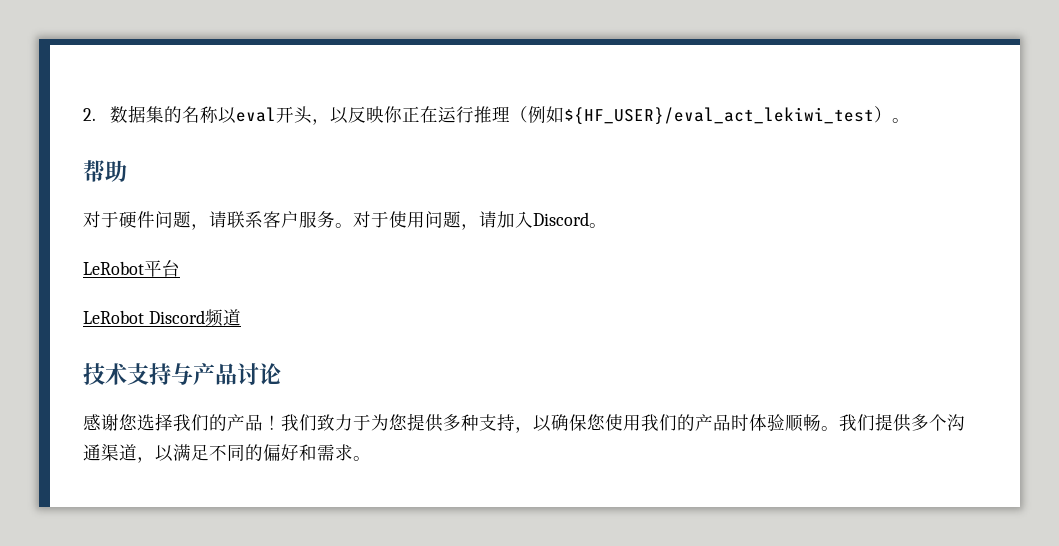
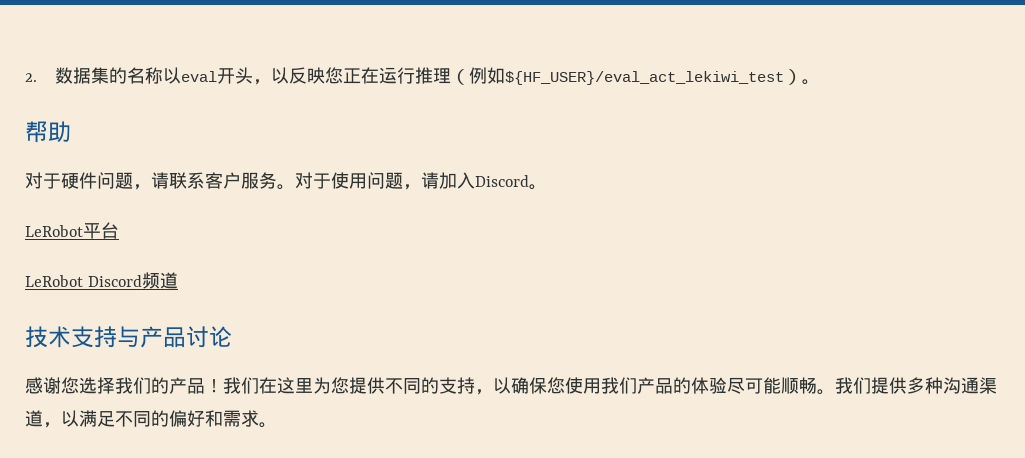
- 2.数据集的名称以eval开头，以反映你正在运行推理（例如${HF_USER}/eval_act_lekiwi_test）。
+ 2.数据集的名称以eval开头，以反映您正在运行推理（例如${HF_USER}/eval_act_lekiwi_test）。
- 我们致力于为您提供多种支持，以确保您使用我们的产品时体验顺畅。
+ 我们在这里为您提供不同的支持，以确保您使用我们产品的体验尽可能顺畅。
- 我们提供多个沟通渠道，以满足不同的偏好和需求。
+ 我们提供多种沟通渠道，以满足不同的偏好和需求。

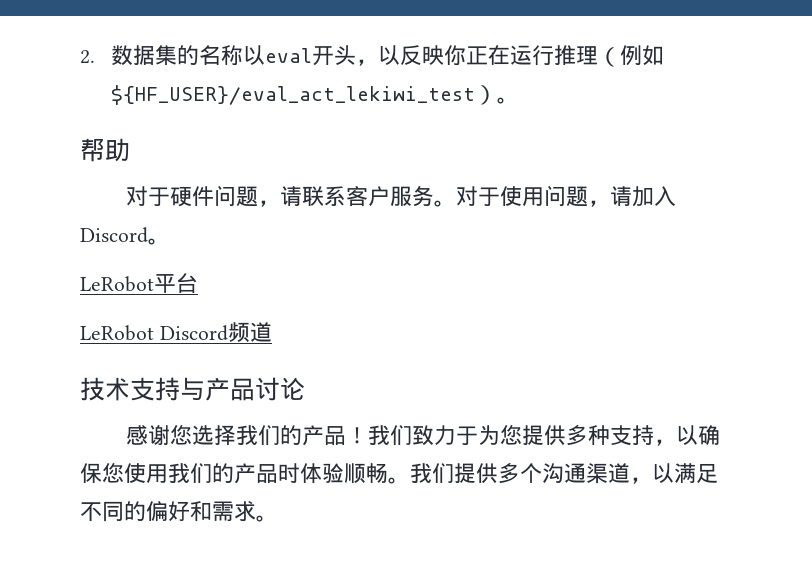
- 2.数据集的名称以eval开头，以反映您正在运行推理（例如${HF_USER}/eval_act_lekiwi_test）。
+ 2.数据集的名称以eval开头，以反映你正在运行推理（例如${HF_USER}/eval_act_lekiwi_test）。
- 我们在这里为您提供不同的支持，以确保您使用我们产品的体验尽可能顺畅。
+ 我们致力于为您提供多种支持，以确保您使用我们的产品时体验顺畅。
- 我们提供多种沟通渠道，以满足不同的偏好和需求。
+ 我们提供多个沟通渠道，以满足不同的偏好和需求。

